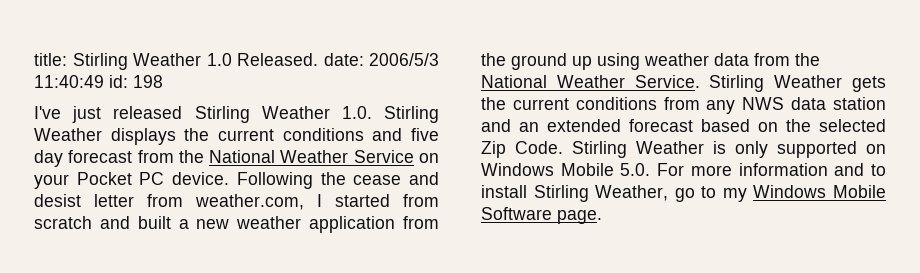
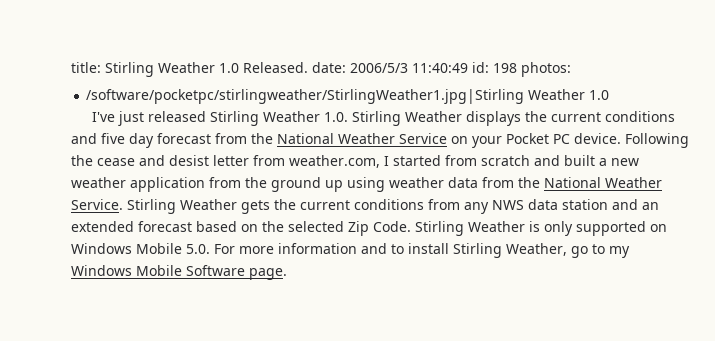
- title: Stirling Weather 1.0 Released. date: 2006/5/3 11:40:49 id: 198
+ title: Stirling Weather 1.0 Released. date: 2006/5/3 11:40:49 id: 198 photos:
+ /software/pocketpc/stirlingweather/StirlingWeather1.jpg|Stirling Weather 1.0

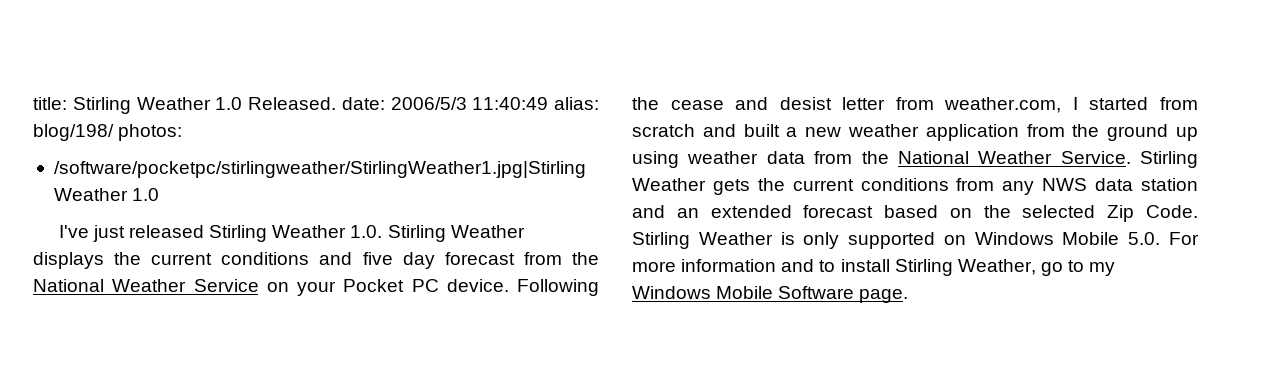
- title: Stirling Weather 1.0 Released. date: 2006/5/3 11:40:49 id: 198 photos:
+ title: Stirling Weather 1.0 Released. date: 2006/5/3 11:40:49 alias: blog/198/ photos:

